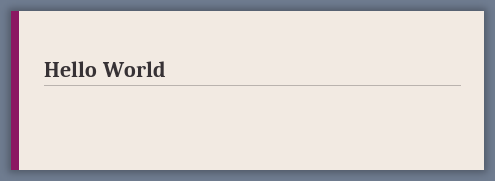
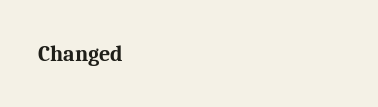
- Hello World
+ Changed

